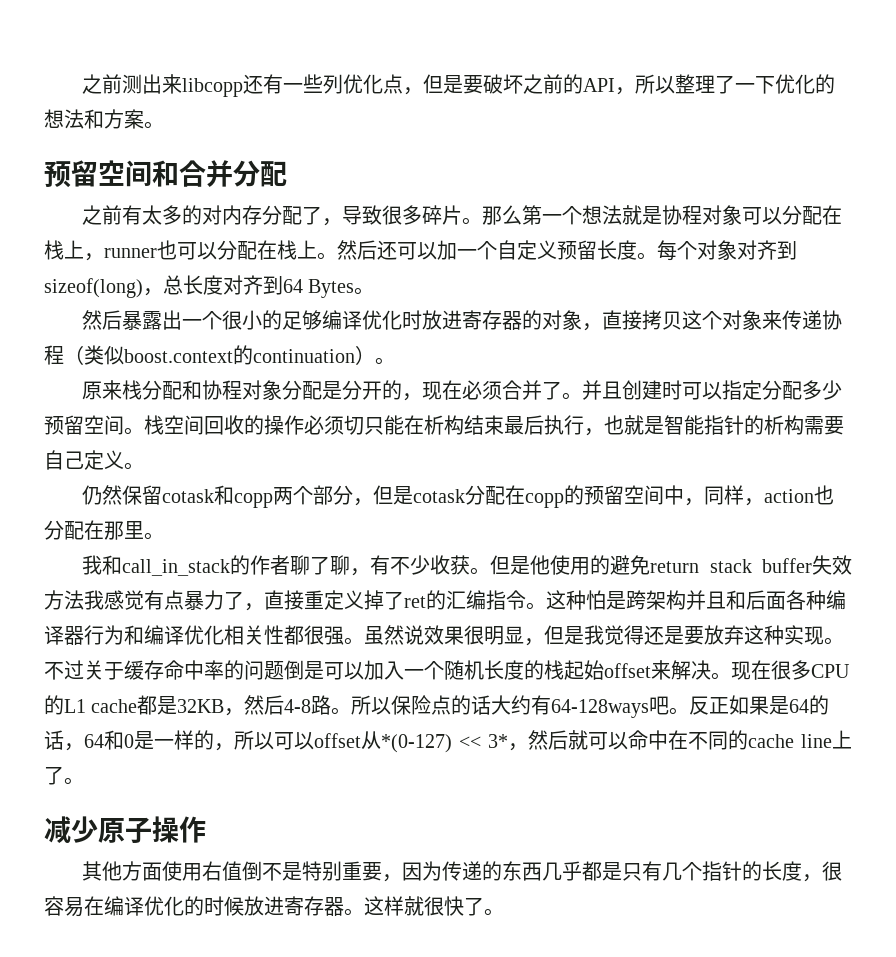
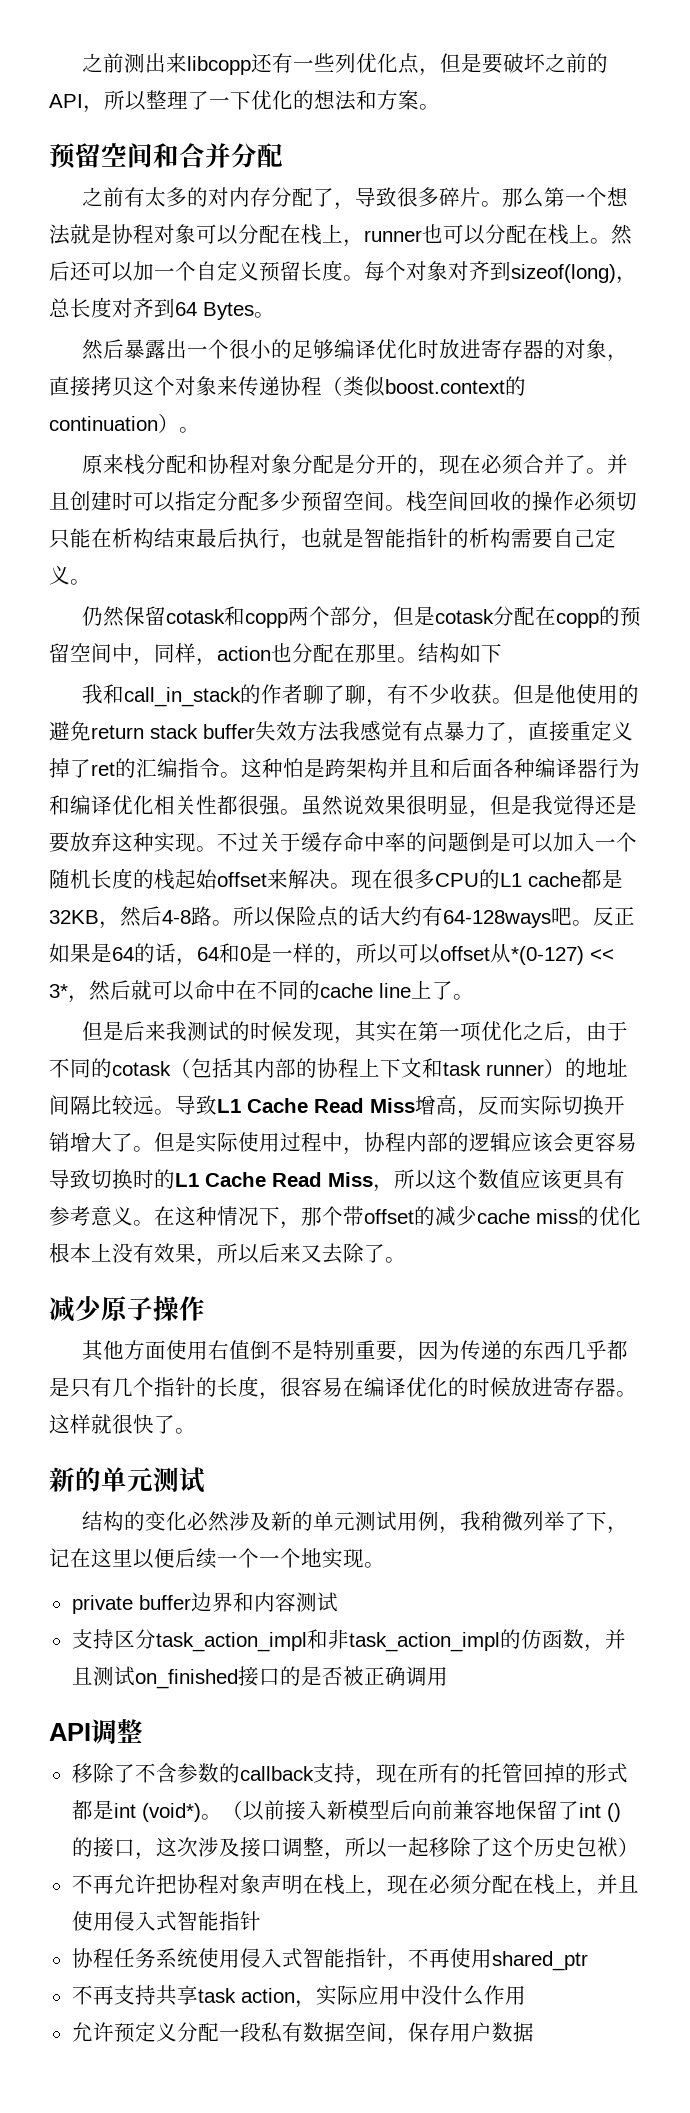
+ 结构如下
+ 但是后来我测试的时候发现，其实在第一项优化之后，由于不同的cotask（包括其内部的协程上下文和task runner）的地址间隔比较远。导致L1 Cache Read Miss增高，反而实际切换开销增大了。但是实际使用过程中，协程内部的逻辑应该会更容易导致切换时的L1 Cache Read Miss，所以这个数值应该更具有参考意义。在这种情况下，那个带offset的减少cache miss的优化根本上没有效果，所以后来又去除了。
  这样就很快了。
+ 新的单元测试
+ 结构的变化必然涉及新的单元测试用例，我稍微列举了下，记在这里以便后续一个一个地实现。
+ private buffer边界和内容测试
+ 支持区分task_action_impl和非task_action_impl的仿函数，并且测试on_finished接口的是否被正确调用
+ API调整
+ 移除了不含参数的callback支持，现在所有的托管回掉的形式都是int (void*)。（以前接入新模型后向前兼容地保留了int ()的接口，这次涉及接口调整，所以一起移除了这个历史包袱）
+ 不再允许把协程对象声明在栈上，现在必须分配在栈上，并且使用侵入式智能指针
+ 协程任务系统使用侵入式智能指针，不再使用shared_ptr
+ 不再支持共享task action，实际应用中没什么作用
+ 允许预定义分配一段私有数据空间，保存用户数据

